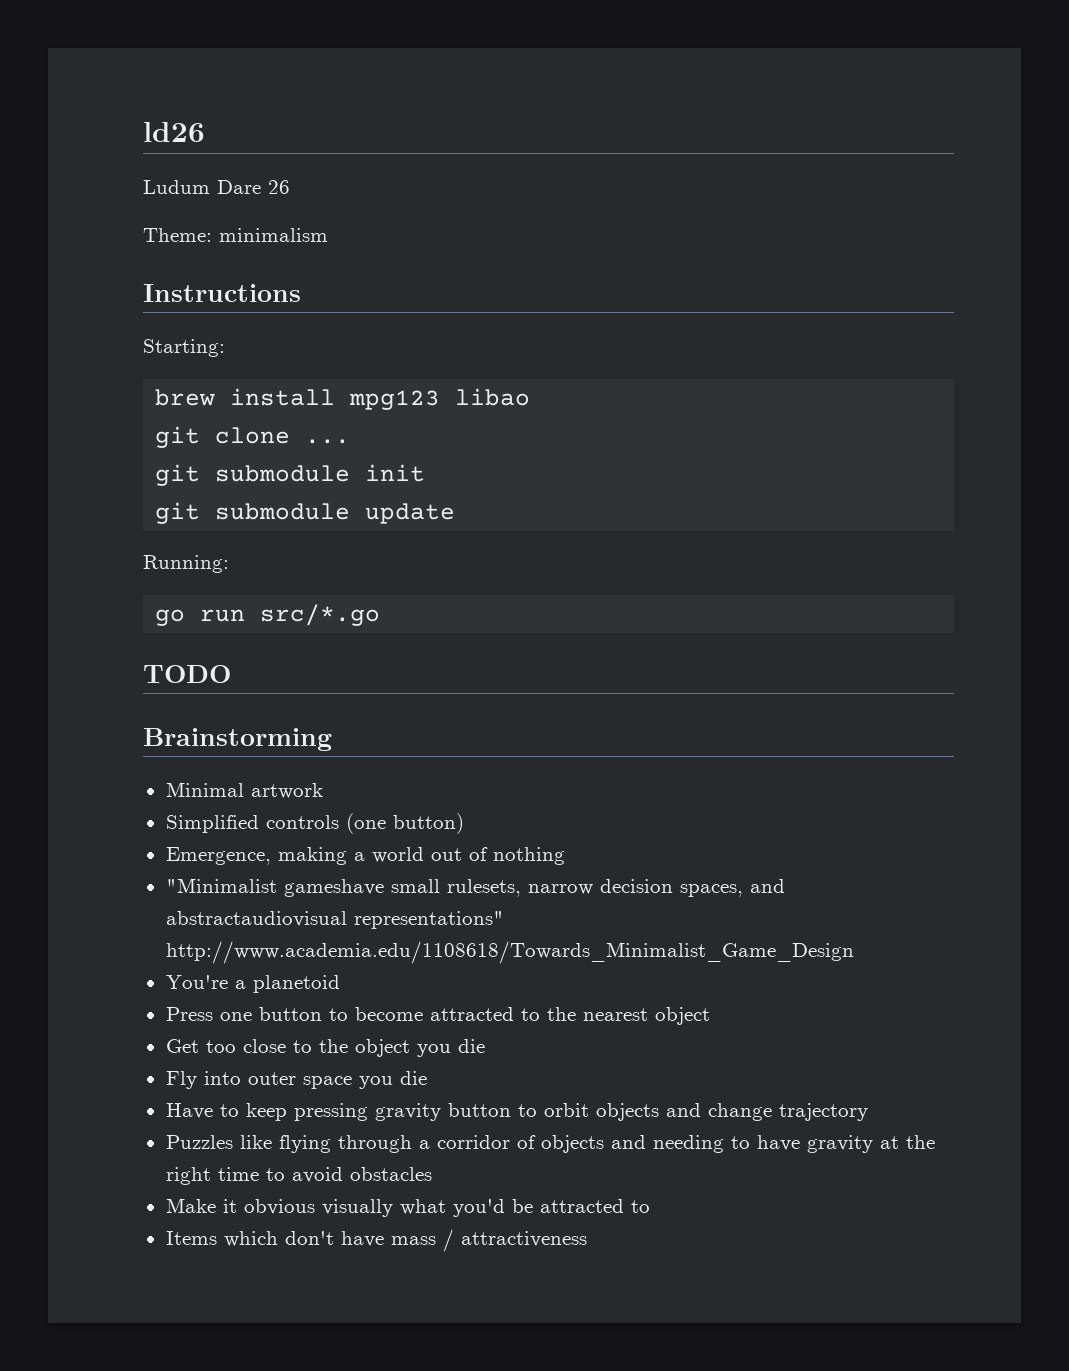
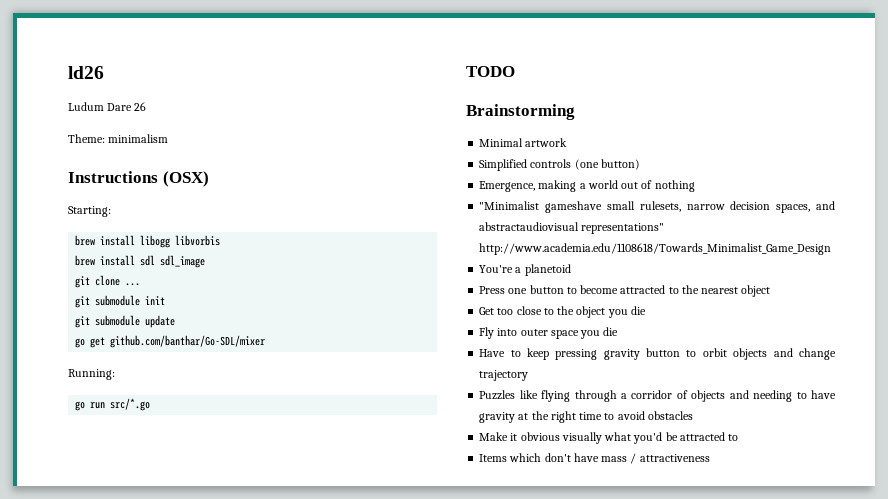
- Instructions
+ Instructions (OSX)
- brew install mpg123 libao
+ brew install libogg libvorbis
+ brew install sdl sdl_image
+ go get github.com/banthar/Go-SDL/mixer

